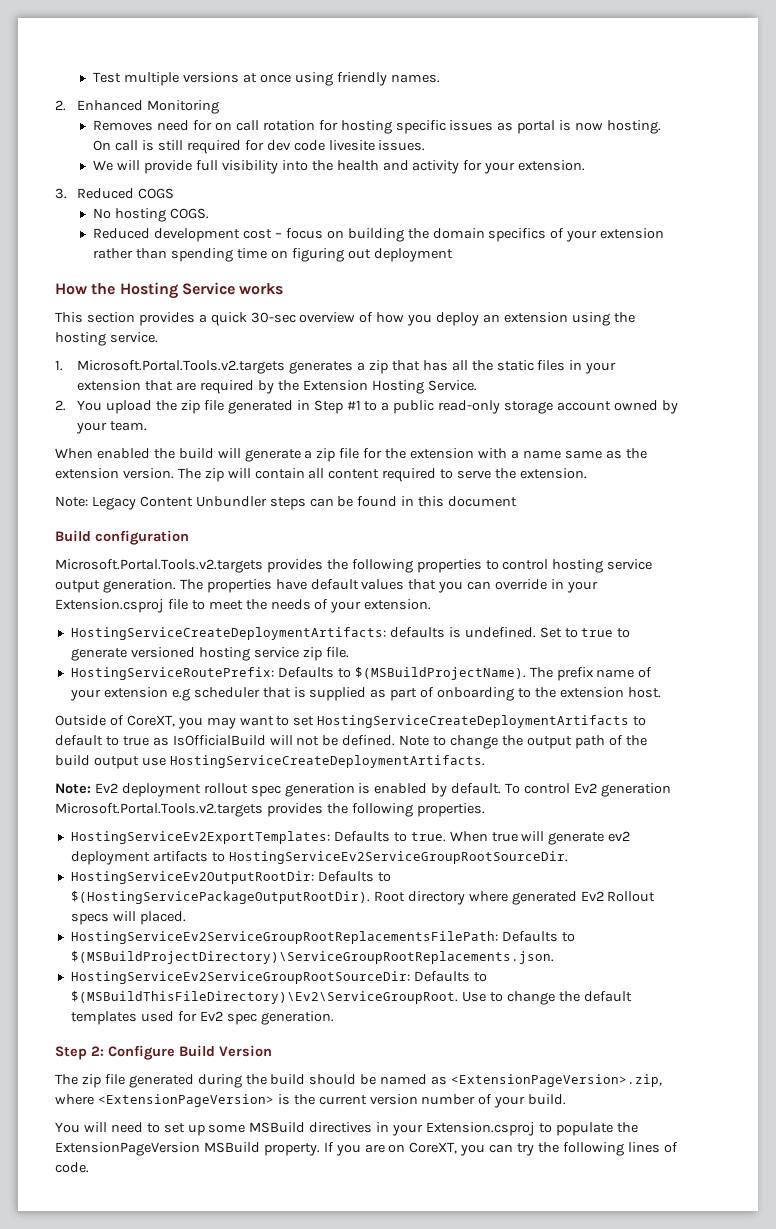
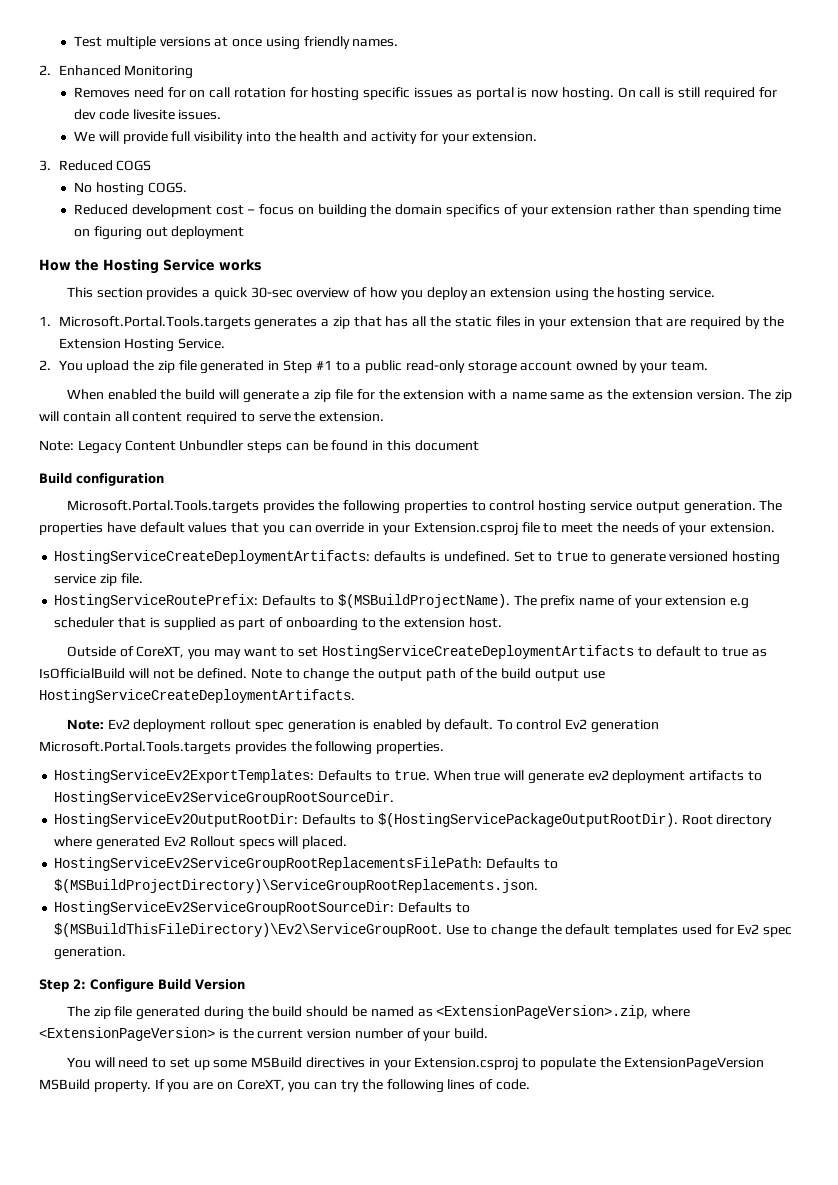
- 1. Microsoft.Portal.Tools.v2.targets generates a zip that has all the static files in your extension that are required by the Extension Hosting Service.
+ 1. Microsoft.Portal.Tools.targets generates a zip that has all the static files in your extension that are required by the Extension Hosting Service.
- Microsoft.Portal.Tools.v2.targets provides the following properties to control hosting service output generation.
+ Microsoft.Portal.Tools.targets provides the following properties to control hosting service output generation.
- To control Ev2 generation Microsoft.Portal.Tools.v2.targets provides the following properties.
+ To control Ev2 generation Microsoft.Portal.Tools.targets provides the following properties.

